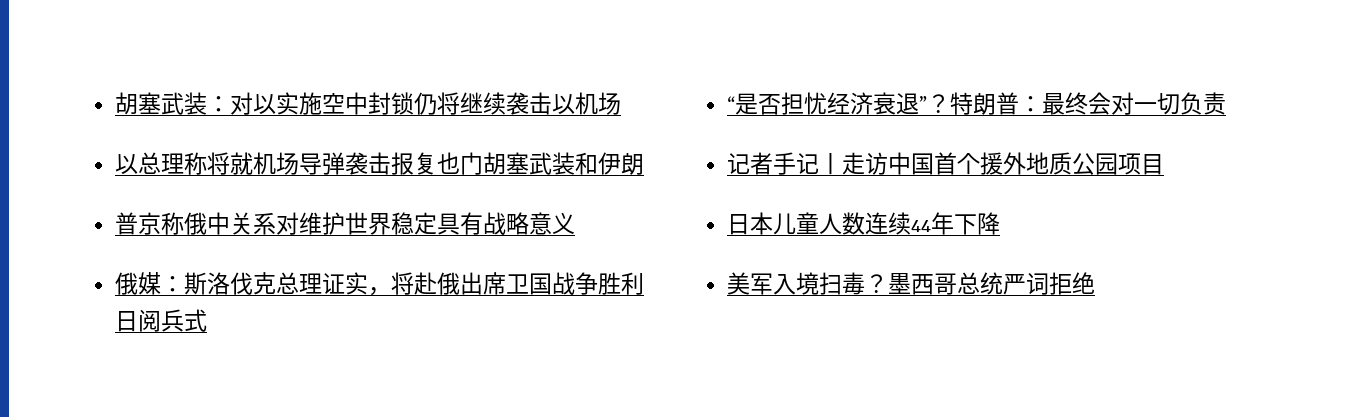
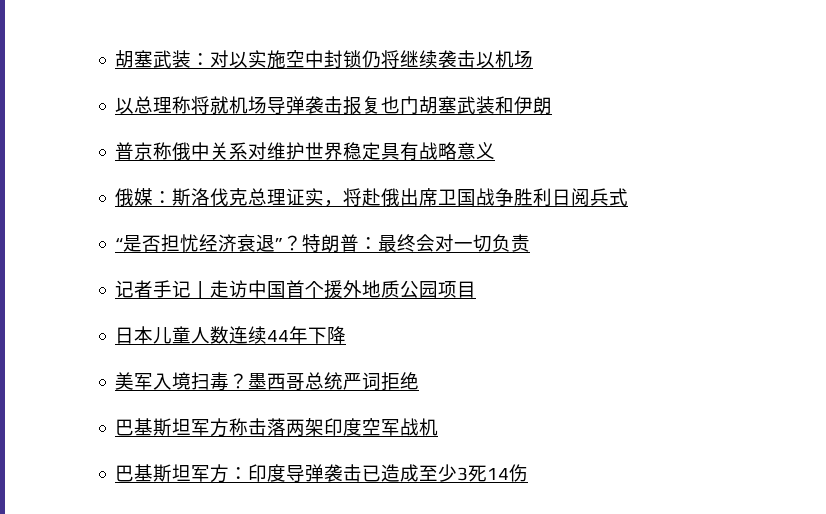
+ 巴基斯坦军方称击落两架印度空军战机
+ 巴基斯坦军方：印度导弹袭击已造成至少3死14伤

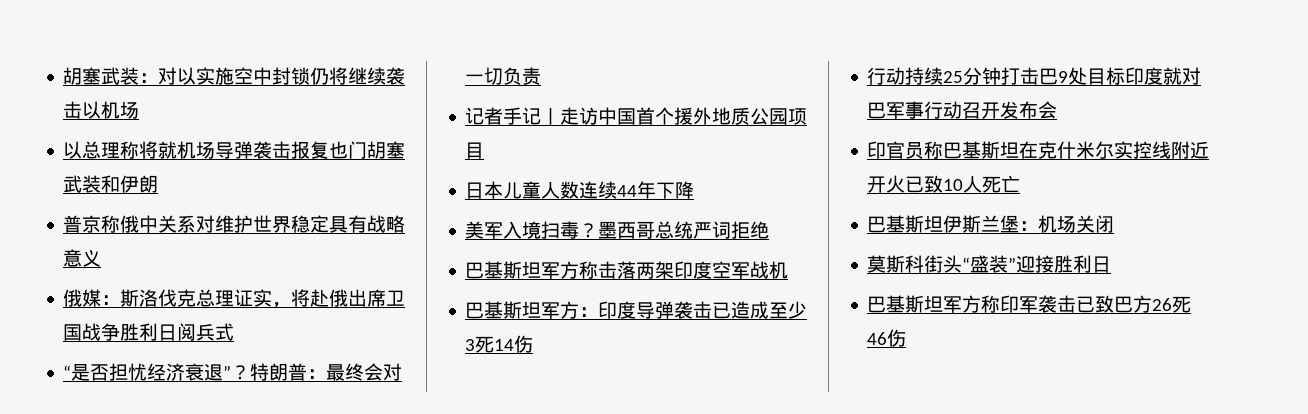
+ 行动持续25分钟打击巴9处目标印度就对巴军事行动召开发布会
+ 印官员称巴基斯坦在克什米尔实控线附近开火已致10人死亡
+ 巴基斯坦伊斯兰堡：机场关闭
+ 莫斯科街头“盛装”迎接胜利日
+ 巴基斯坦军方称印军袭击已致巴方26死46伤

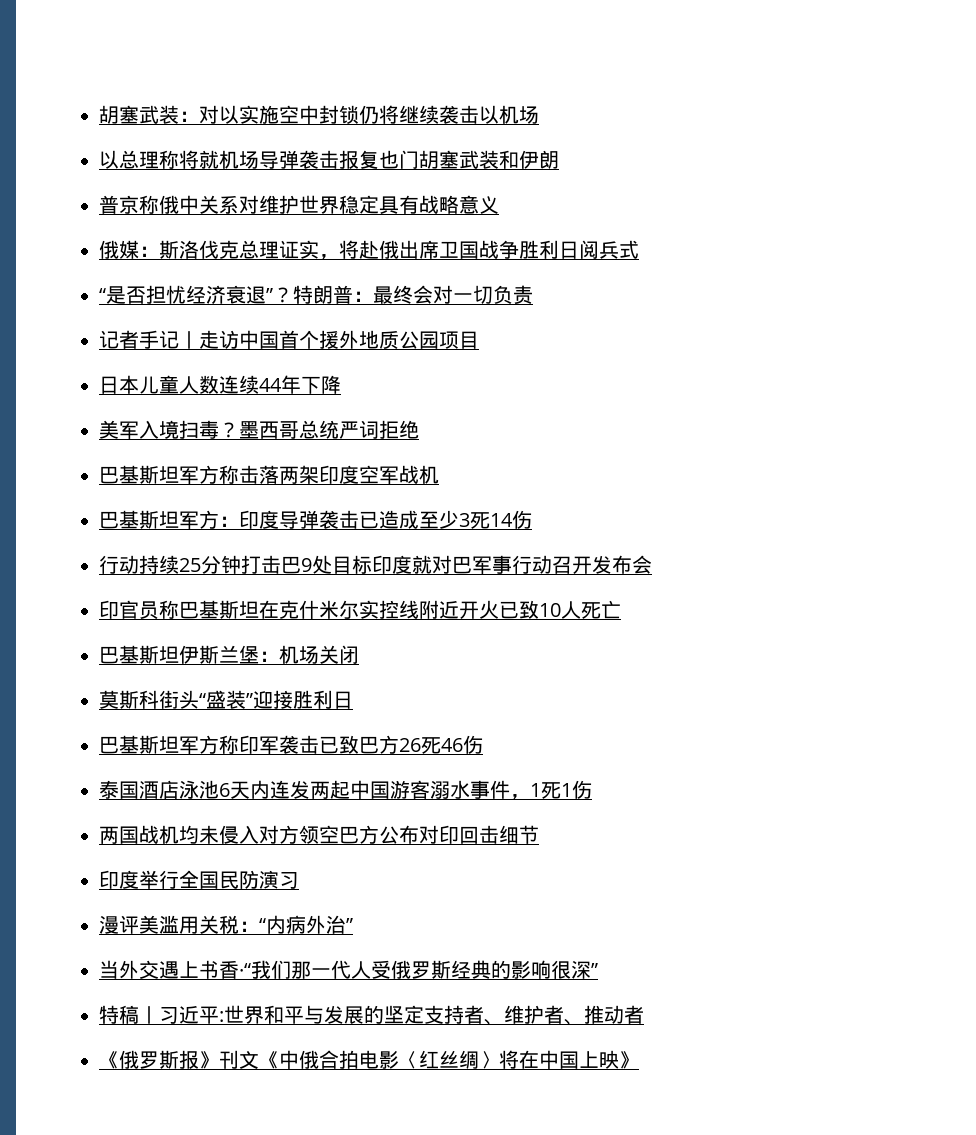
+ 泰国酒店泳池6天内连发两起中国游客溺水事件，1死1伤
+ 两国战机均未侵入对方领空巴方公布对印回击细节
+ 印度举行全国民防演习
+ 漫评美滥用关税：“内病外治”
+ 当外交遇上书香·“我们那一代人受俄罗斯经典的影响很深”
+ 特稿丨习近平:世界和平与发展的坚定支持者、维护者、推动者
+ 《俄罗斯报》刊文《中俄合拍电影〈红丝绸〉将在中国上映》

